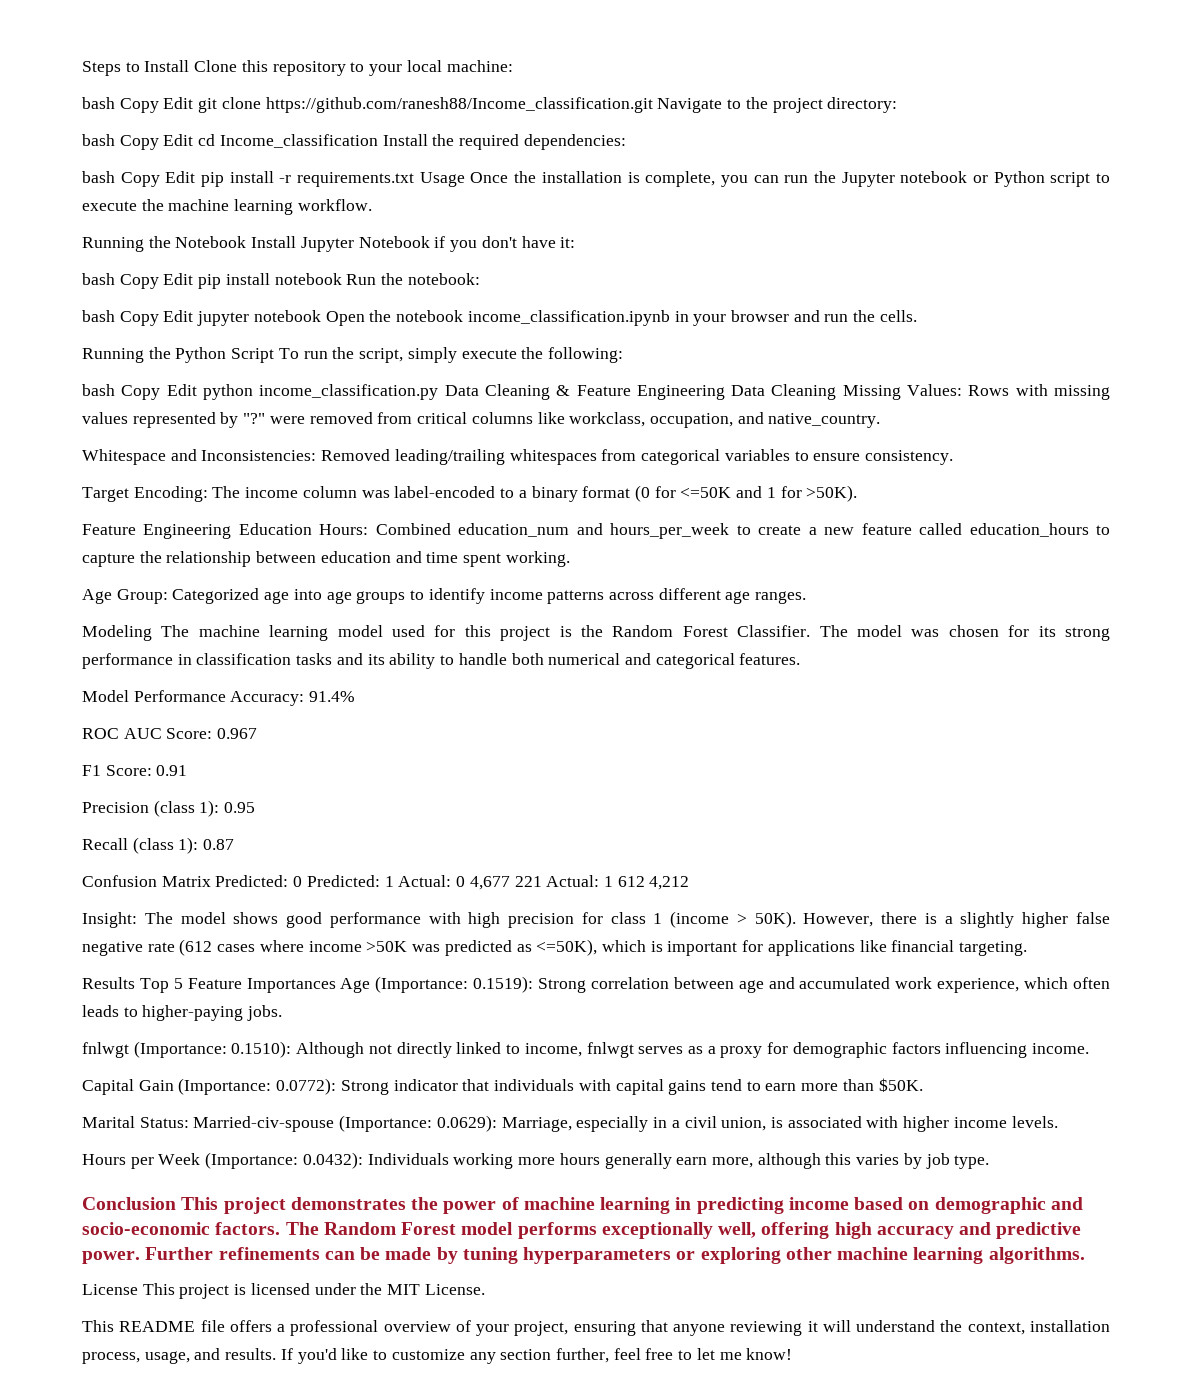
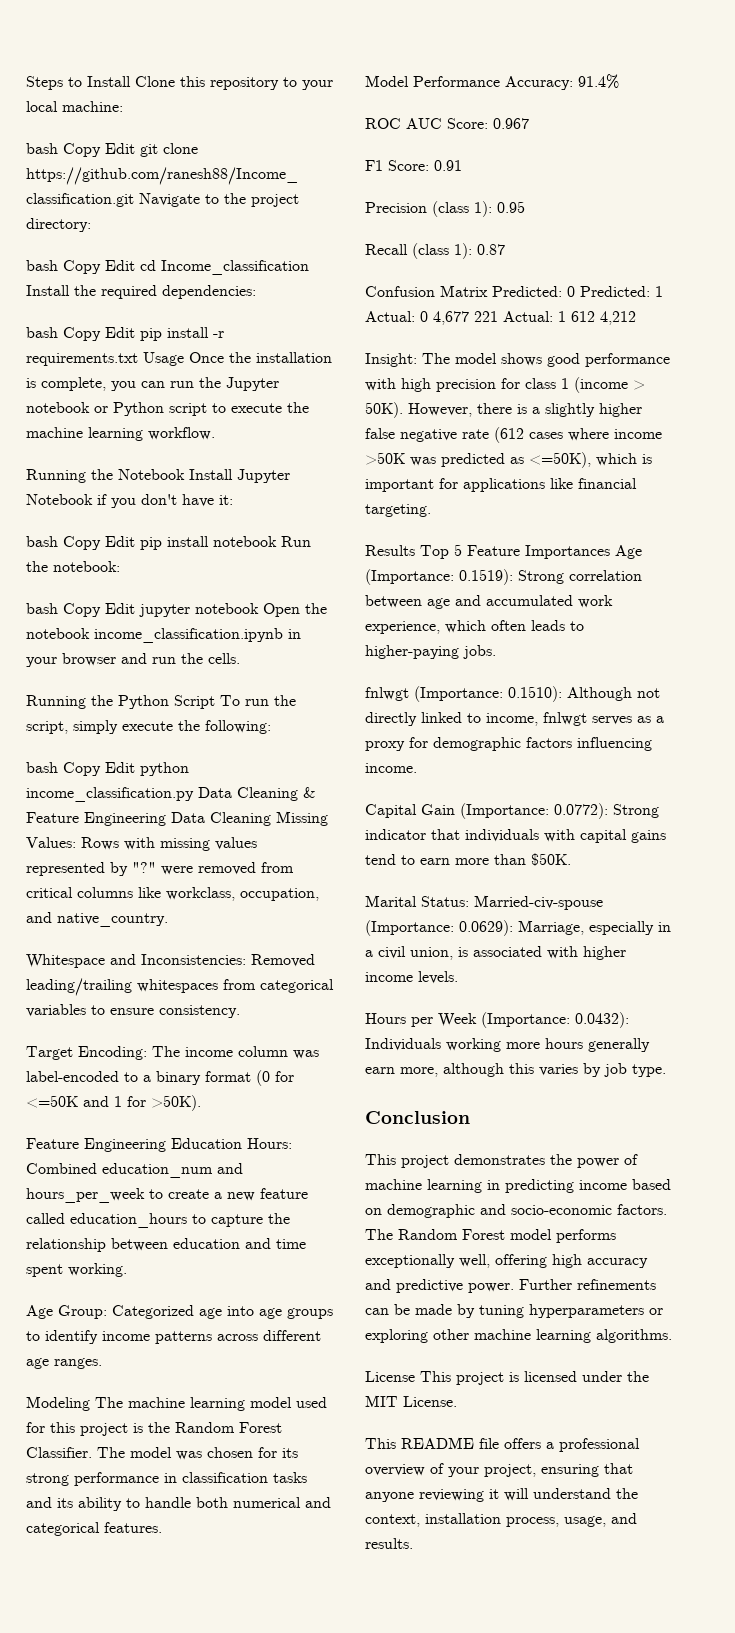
- Conclusion This project demonstrates the power of machine learning in predicting income based on demographic and socio-economic factors.
+ Conclusion
+ This project demonstrates the power of machine learning in predicting income based on demographic and socio-economic factors.
- If you'd like to customize any section further, feel free to let me know!

